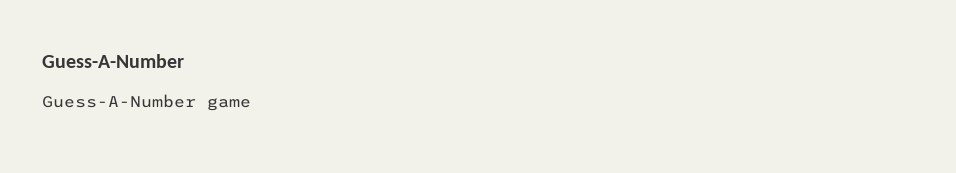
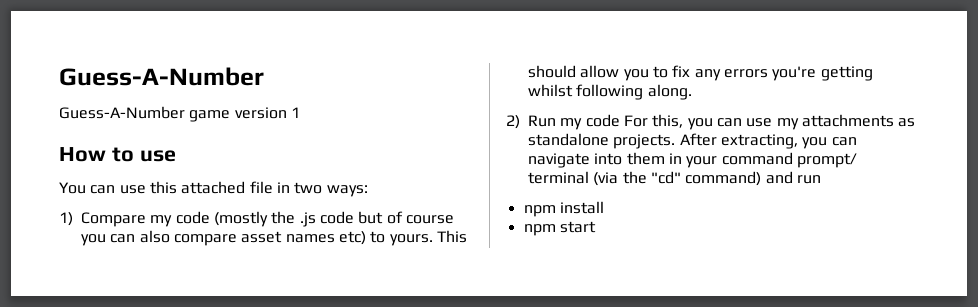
- Guess-A-Number game
+ Guess-A-Number game version 1
+ How to use
+ You can use this attached file in two ways:
+ 1) Compare my code (mostly the .js code but of course you can also compare asset names etc) to yours. This should allow you to fix any errors you're getting whilst following along.
+ 2) Run my code For this, you can use my attachments as standalone projects. After extracting, you can navigate into them in your command prompt/ terminal (via the "cd" command) and run
+ npm install
+ npm start

